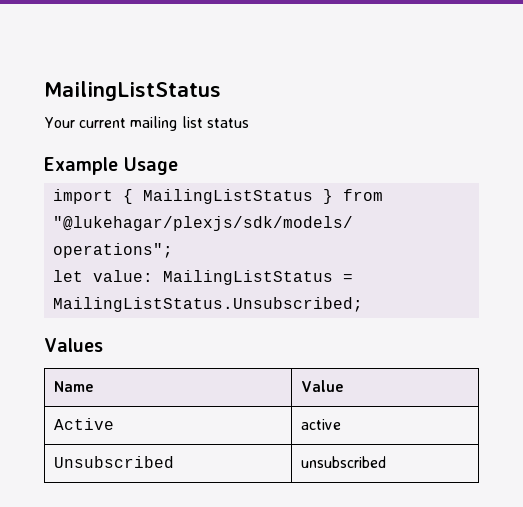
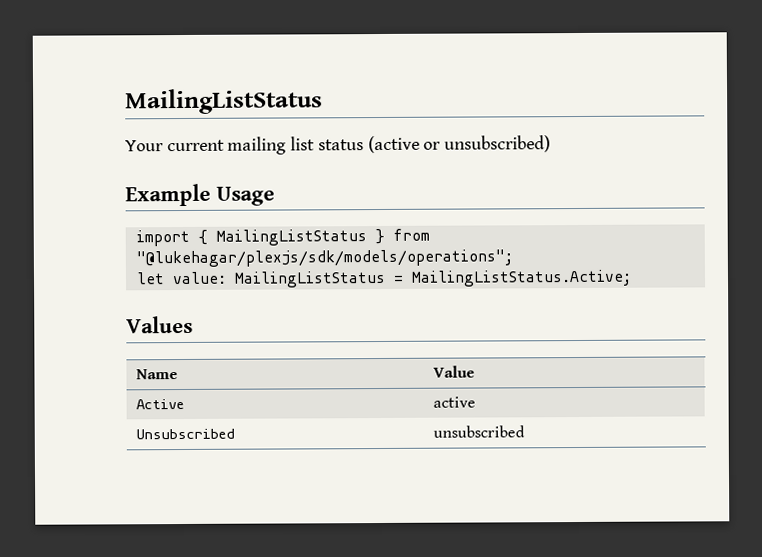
- Your current mailing list status
+ Your current mailing list status (active or unsubscribed)
- let value: MailingListStatus = MailingListStatus.Unsubscribed;
+ let value: MailingListStatus = MailingListStatus.Active;

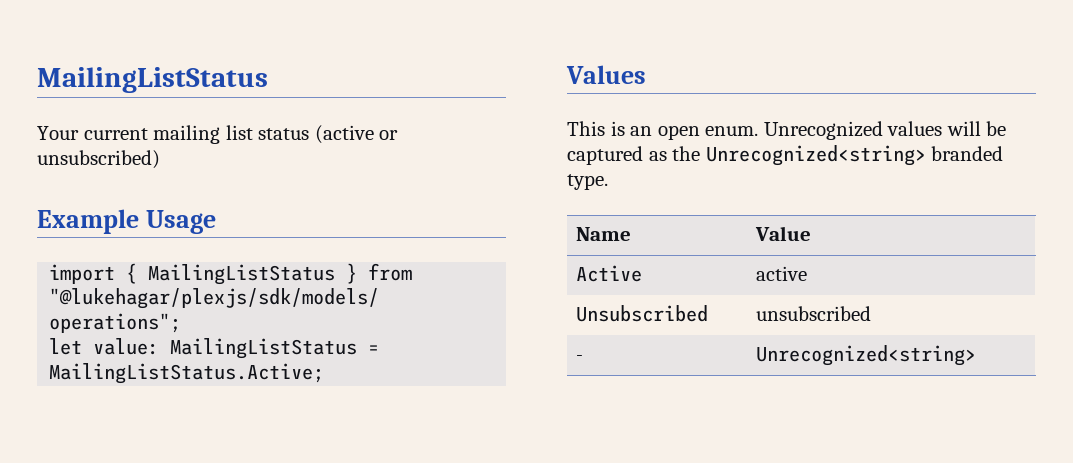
+ This is an open enum. Unrecognized values will be captured as the Unrecognized<string> branded type.
+ - | Unrecognized<string>

